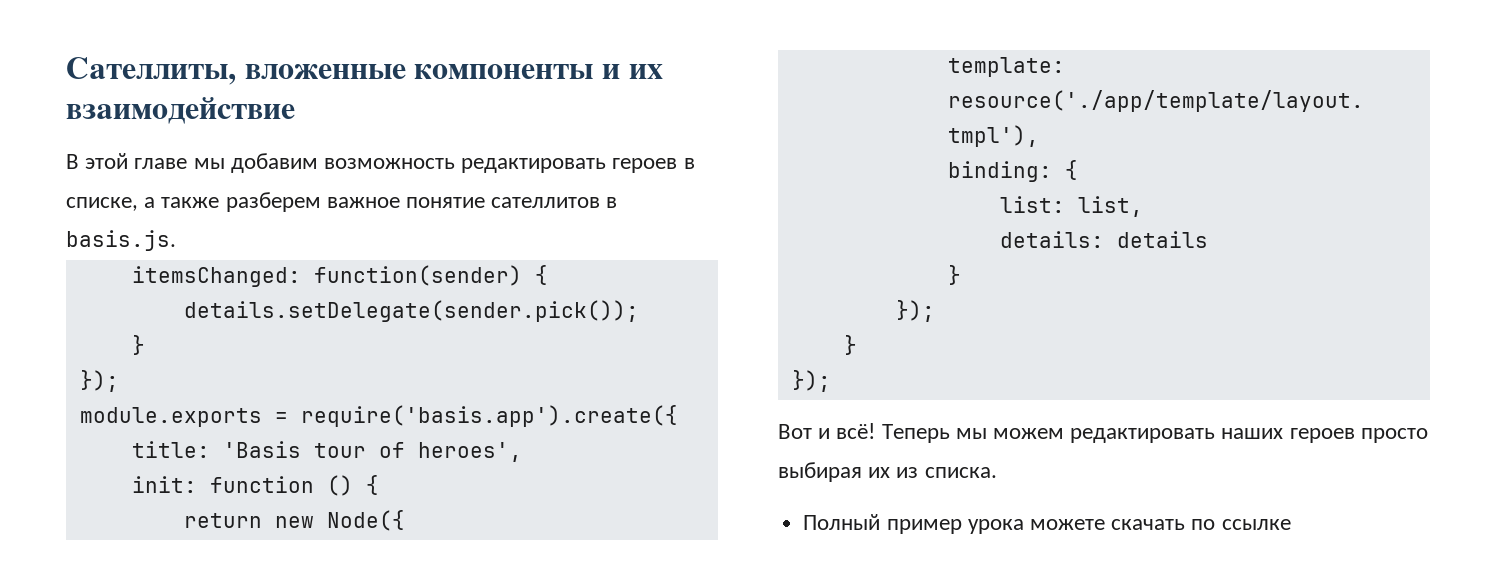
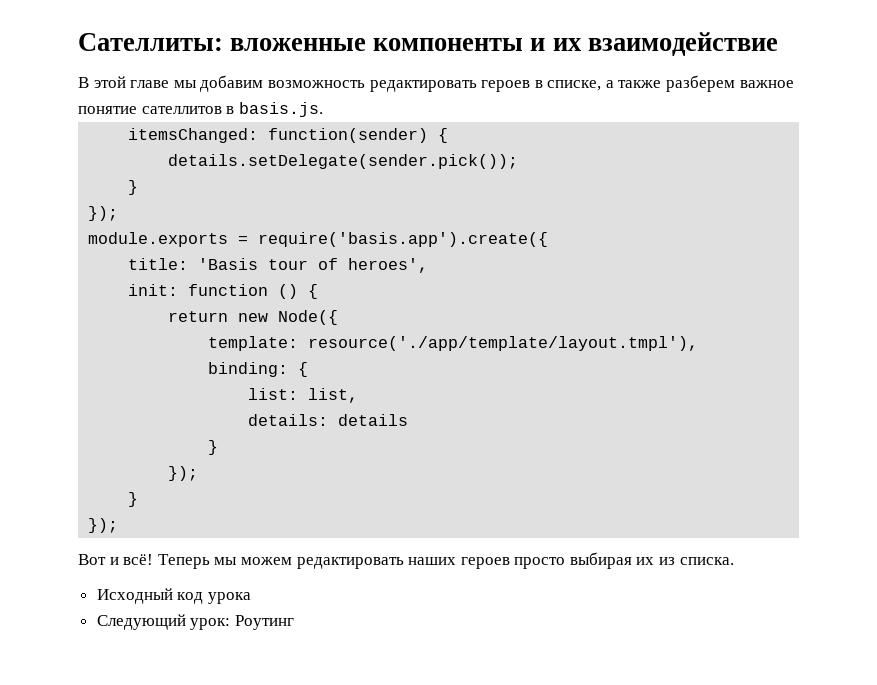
- Сателлиты, вложенные компоненты и их взаимодействие
+ Сателлиты: вложенные компоненты и их взаимодействие
- Полный пример урока можете скачать по ссылке
+ Исходный код урока
+ Следующий урок: Роутинг

